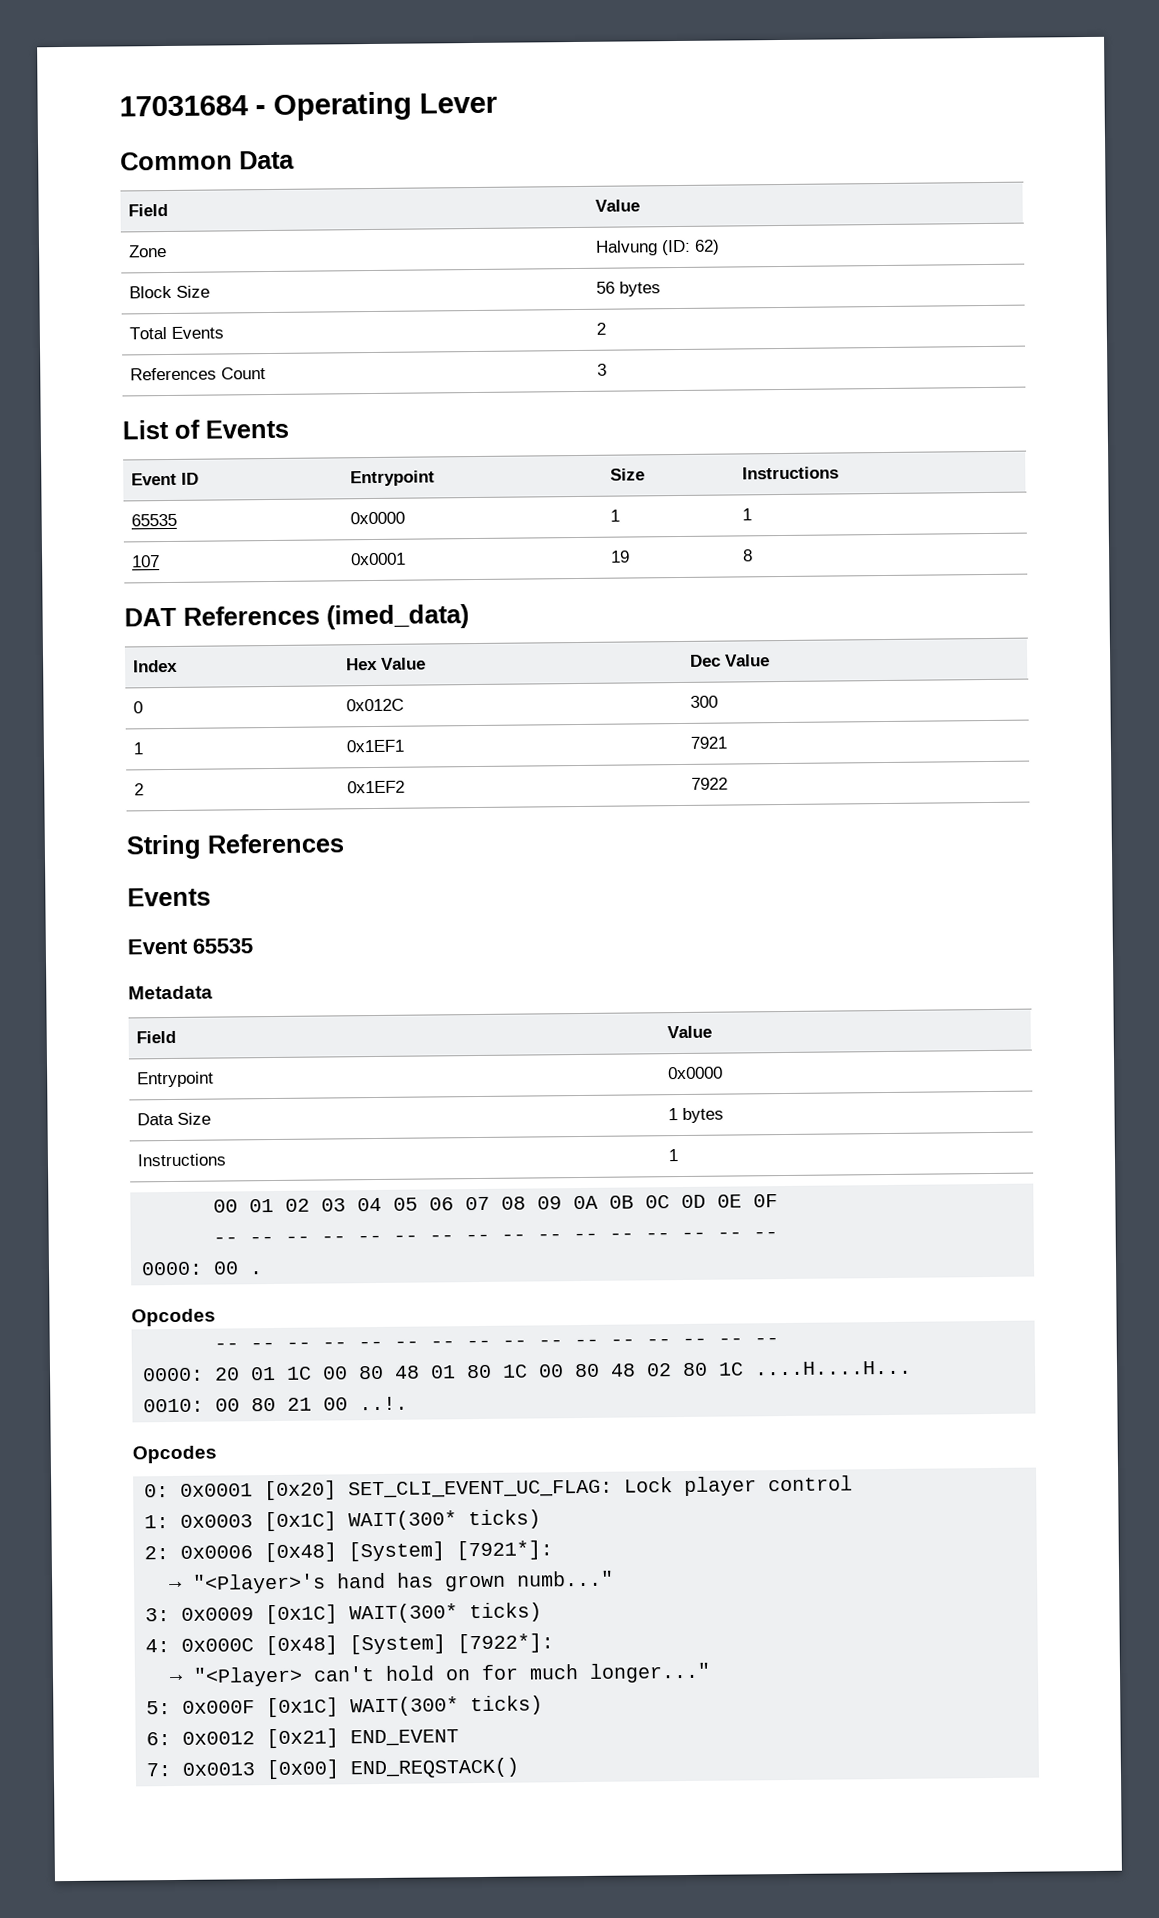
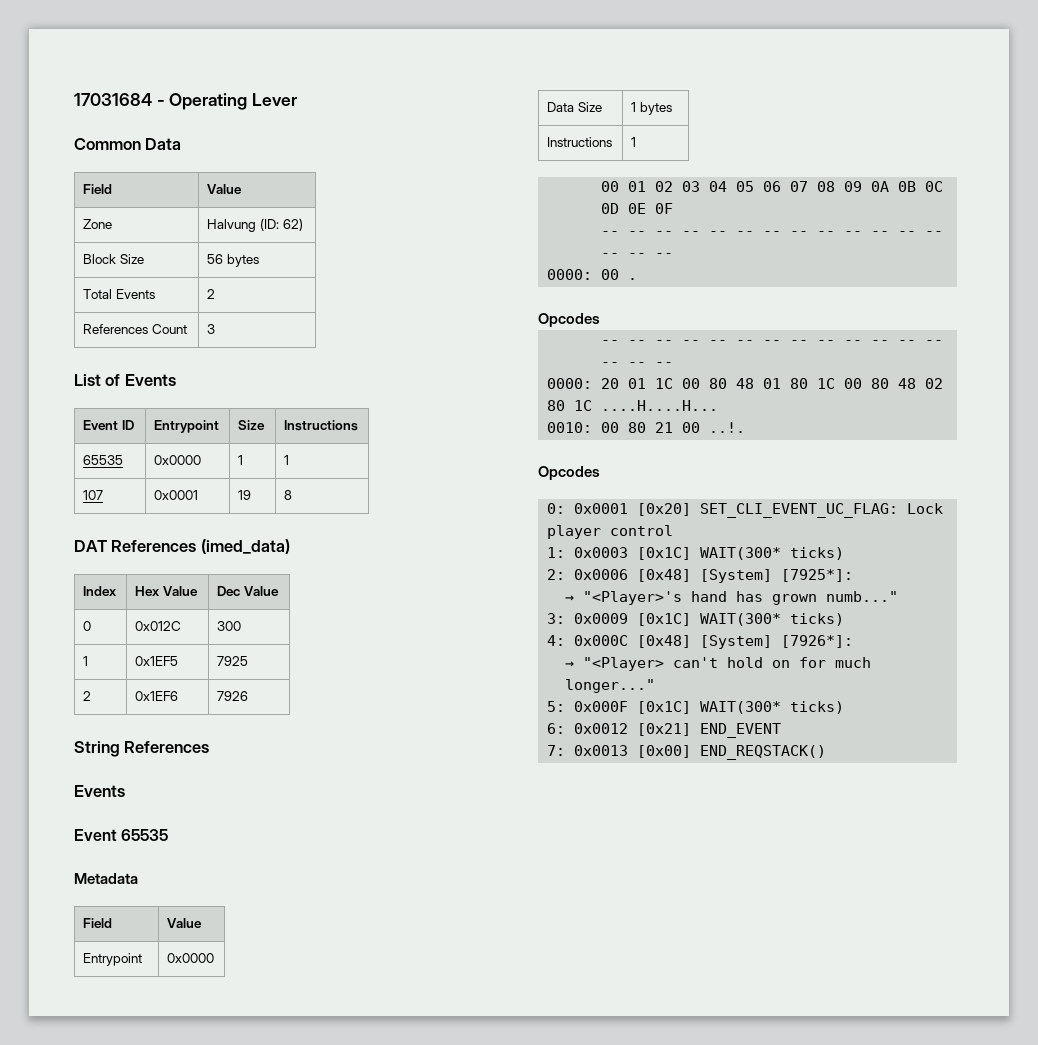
- 1 | 0x1EF1 | 7921
+ 1 | 0x1EF5 | 7925
- 2 | 0x1EF2 | 7922
+ 2 | 0x1EF6 | 7926
- 2: 0x0006 [0x48] [System] [7921*]:
+ 2: 0x0006 [0x48] [System] [7925*]:
- 4: 0x000C [0x48] [System] [7922*]:
+ 4: 0x000C [0x48] [System] [7926*]:

